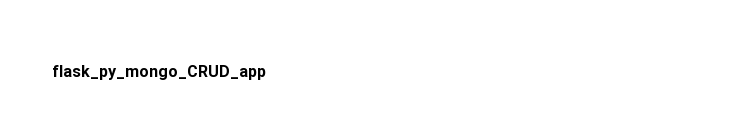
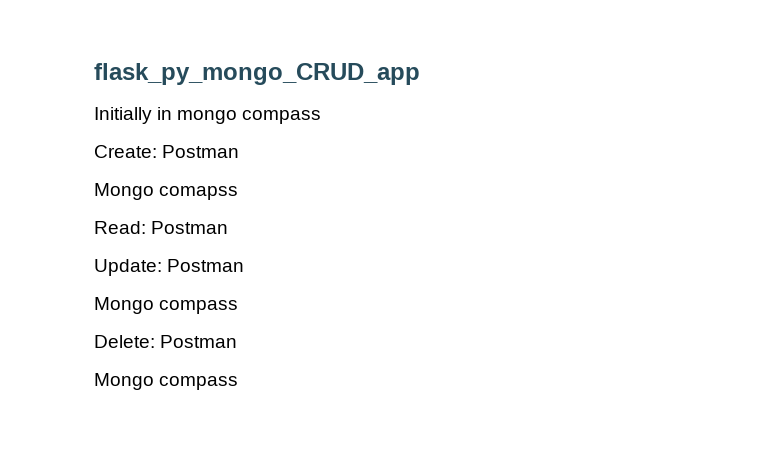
+ Initially in mongo compass
+ Create: Postman
+ Mongo comapss
+ Read: Postman
+ Update: Postman
+ Mongo compass
+ Delete: Postman
+ Mongo compass

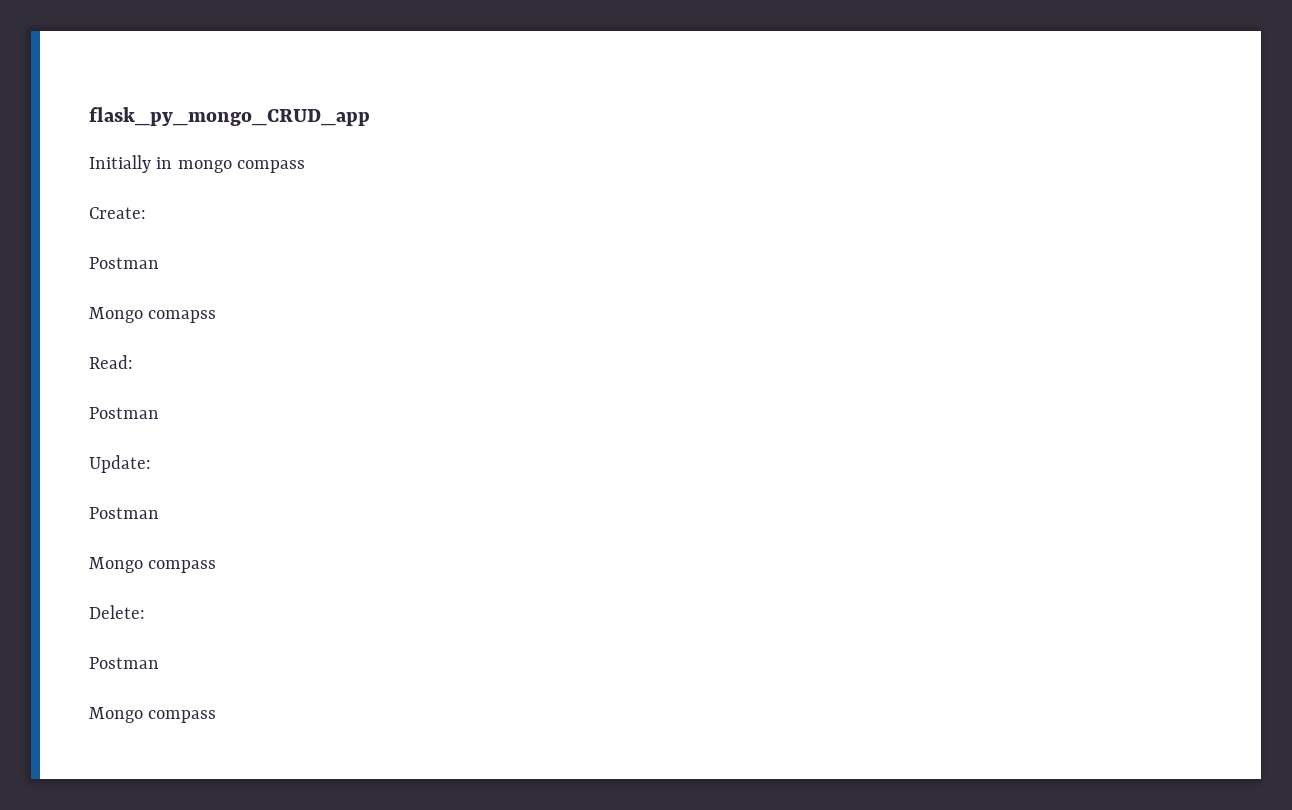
- Create: Postman
+ Create:
+ Postman
- Read: Postman
+ Read:
+ Postman
- Update: Postman
+ Update:
+ Postman
- Delete: Postman
+ Delete:
+ Postman

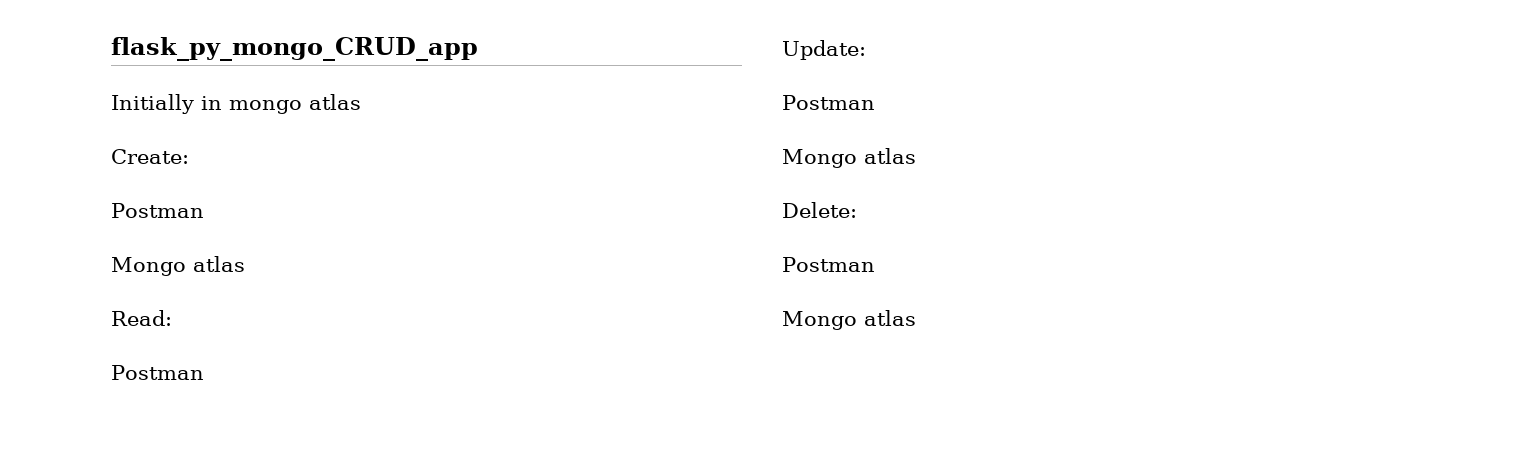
- Initially in mongo compass
+ Initially in mongo atlas
  Create:
  Postman
- Mongo comapss
+ Mongo atlas
  Update:
  Postman
- Mongo compass
+ Mongo atlas
  Delete:
  Postman
- Mongo compass
+ Mongo atlas

